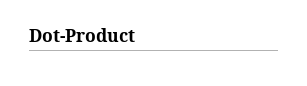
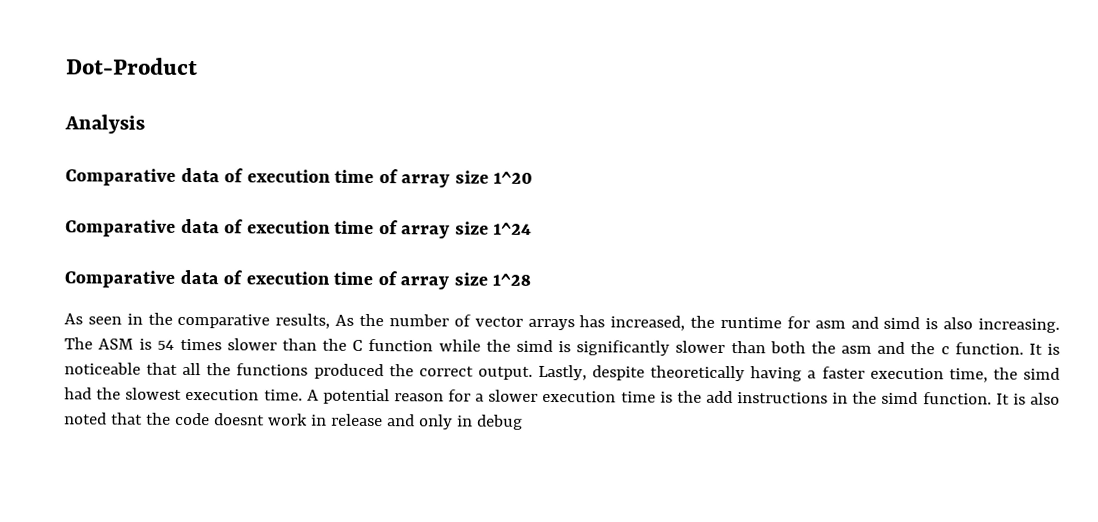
+ Analysis
+ Comparative data of execution time of array size 1^20
+ Comparative data of execution time of array size 1^24
+ Comparative data of execution time of array size 1^28
+ As seen in the comparative results, As the number of vector arrays has increased, the runtime for asm and simd is also increasing. The ASM is 54 times slower than the C function while the simd is significantly slower than both the asm and the c function. It is noticeable that all the functions produced the correct output. Lastly, despite theoretically having a faster execution time, the simd had the slowest execution time. A potential reason for a slower execution time is the add instructions in the simd function. It is also noted that the code doesnt work in release and only in debug

